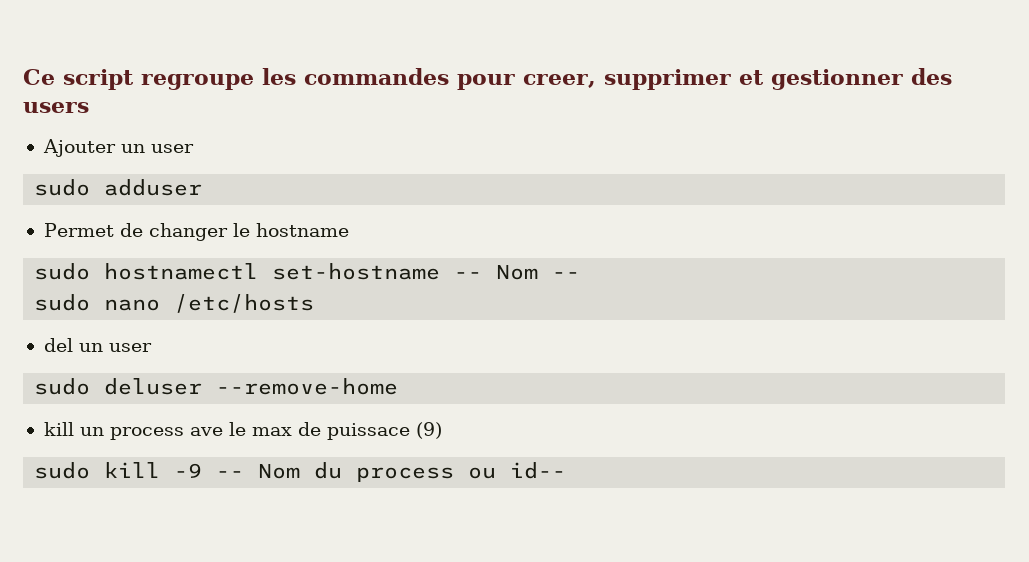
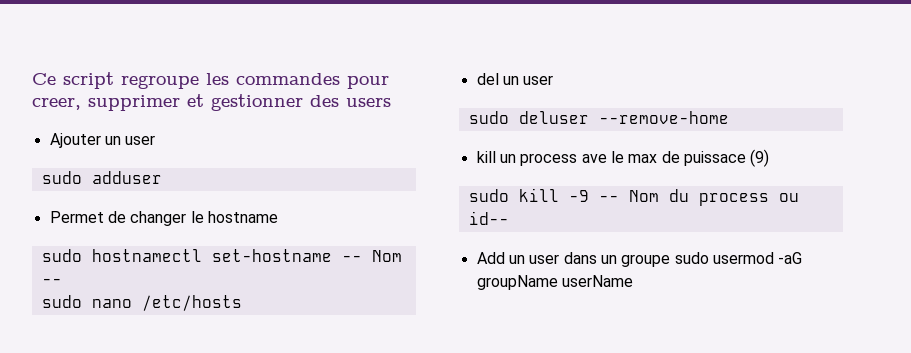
+ Add un user dans un groupe sudo usermod -aG groupName userName

